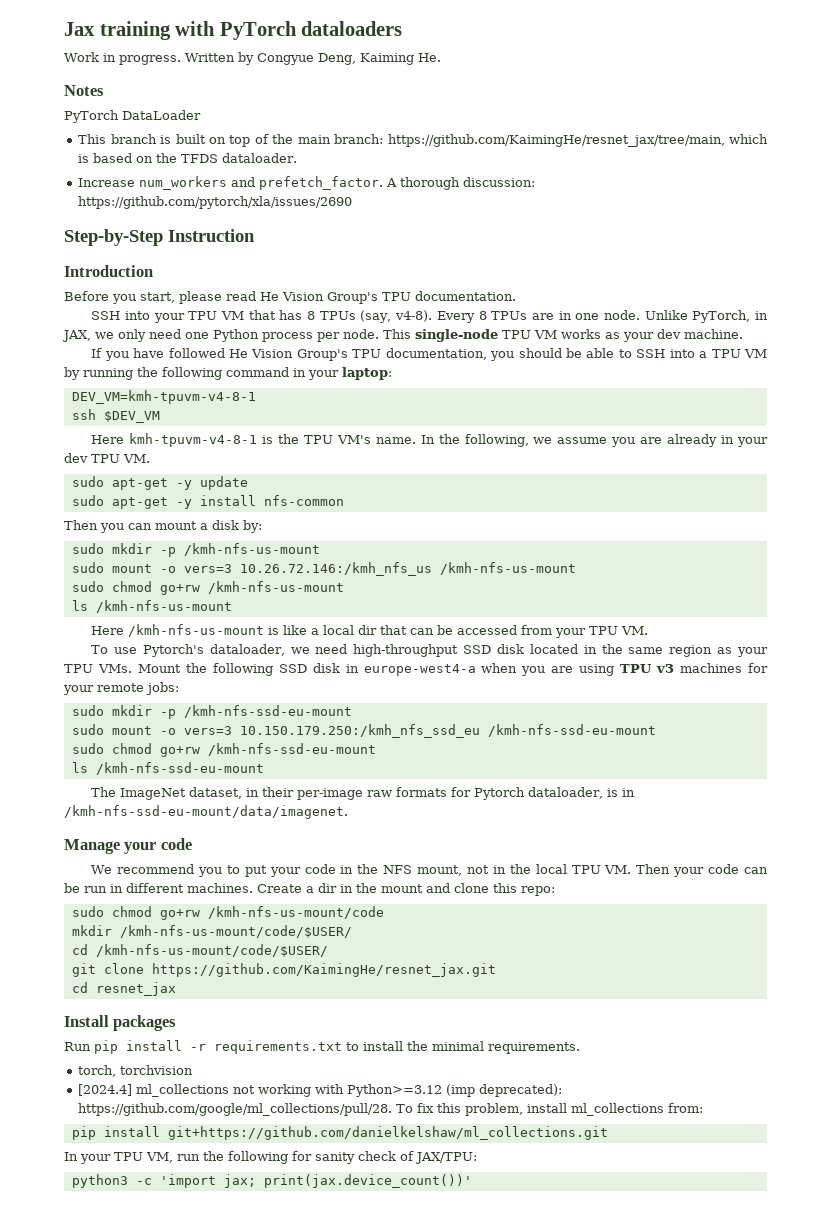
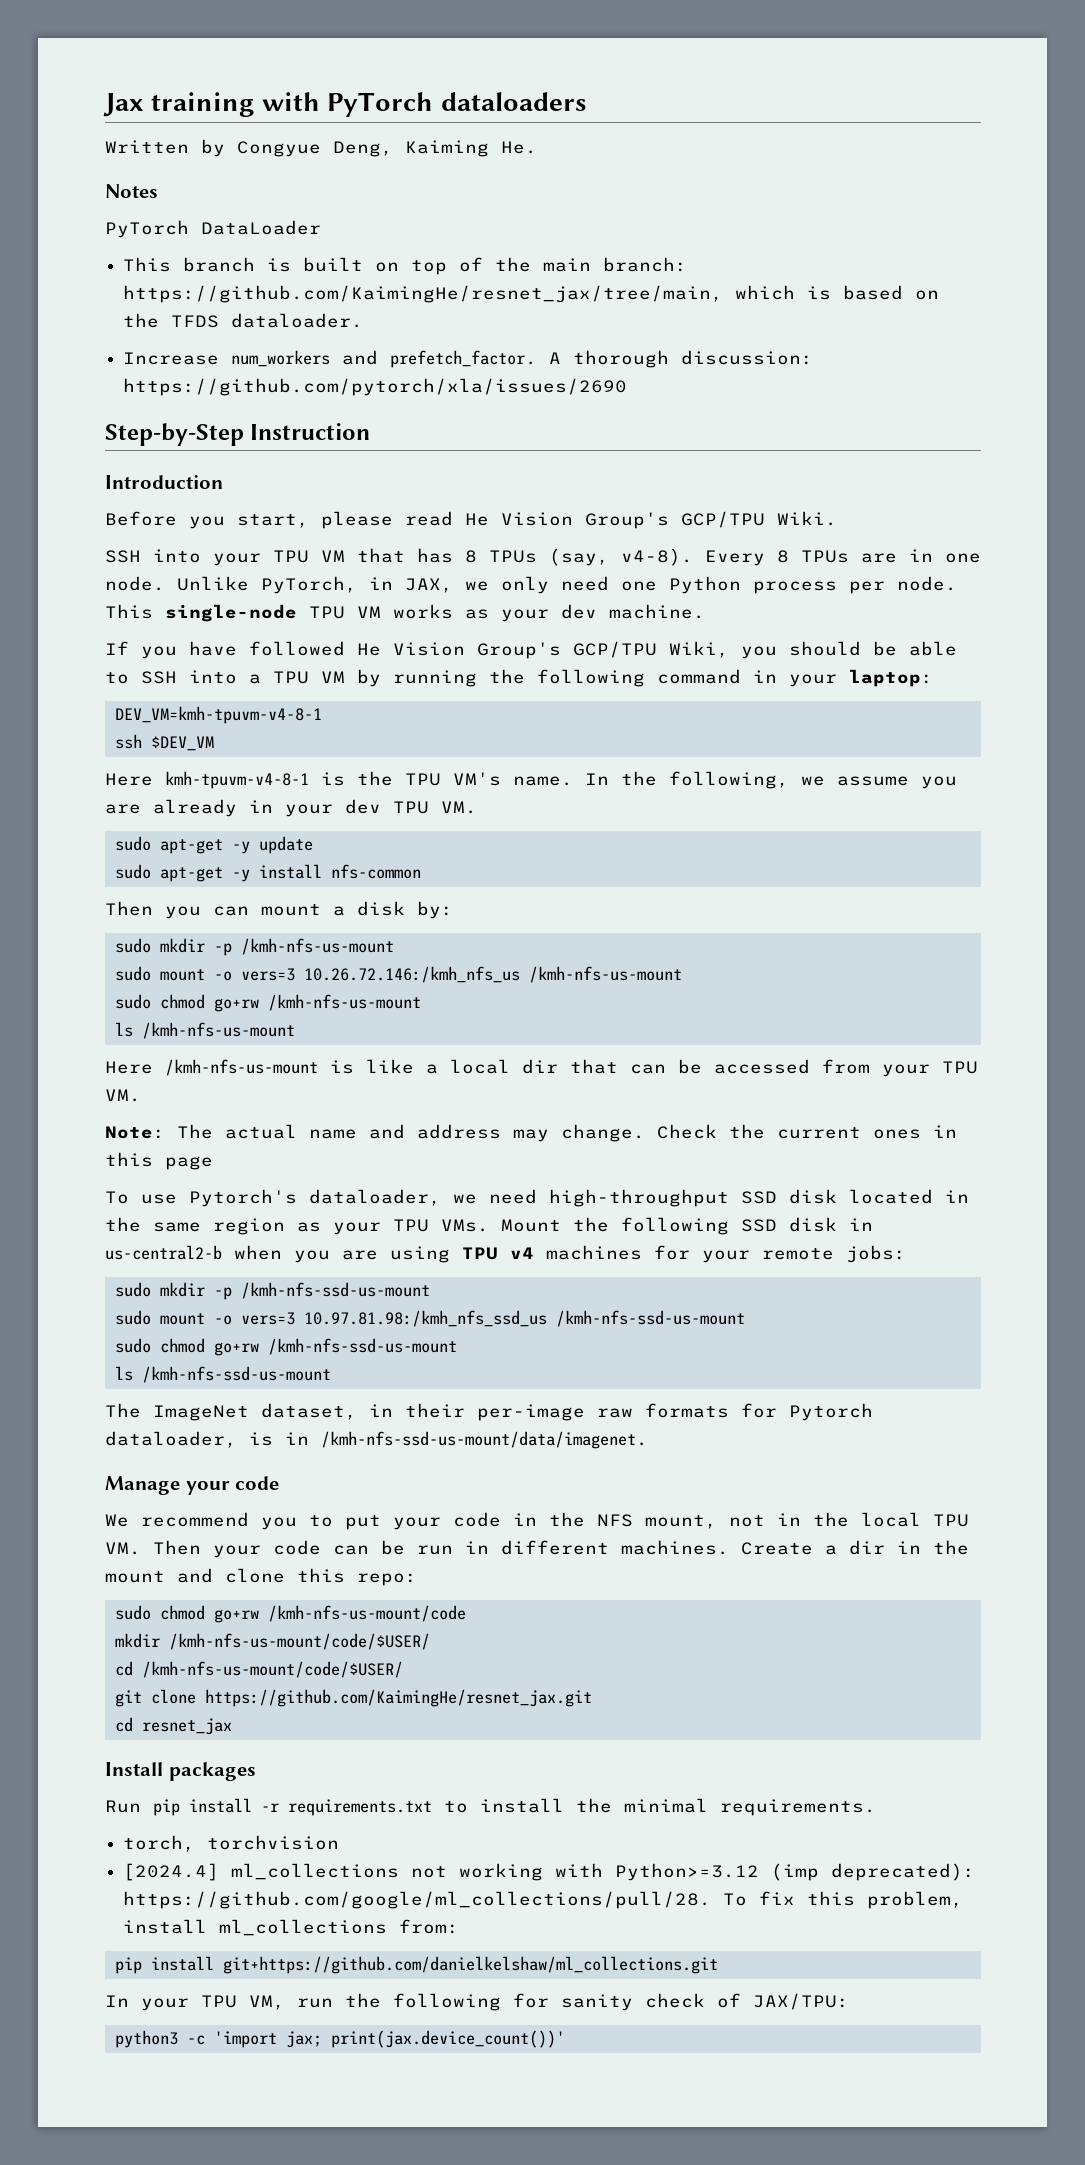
- Work in progress.
- Before you start, please read He Vision Group's TPU documentation.
+ Before you start, please read He Vision Group's GCP/TPU Wiki.
- If you have followed He Vision Group's TPU documentation, you should be able to SSH into a TPU VM by running the following command in your laptop:
+ If you have followed He Vision Group's GCP/TPU Wiki, you should be able to SSH into a TPU VM by running the following command in your laptop:
+ Note: The actual name and address may change. Check the current ones in this page
- To use Pytorch's dataloader, we need high-throughput SSD disk located in the same region as your TPU VMs. Mount the following SSD disk in europe-west4-a when you are using TPU v3 machines for your remote jobs:
+ To use Pytorch's dataloader, we need high-throughput SSD disk located in the same region as your TPU VMs. Mount the following SSD disk in us-central2-b when you are using TPU v4 machines for your remote jobs:
- sudo mkdir -p /kmh-nfs-ssd-eu-mount
- sudo mount -o vers=3 10.150.179.250:/kmh_nfs_ssd_eu /kmh-nfs-ssd-eu-mount
- sudo chmod go+rw /kmh-nfs-ssd-eu-mount
- ls /kmh-nfs-ssd-eu-mount
+ sudo mkdir -p /kmh-nfs-ssd-us-mount
+ sudo mount -o vers=3 10.97.81.98:/kmh_nfs_ssd_us /kmh-nfs-ssd-us-mount
+ sudo chmod go+rw /kmh-nfs-ssd-us-mount
+ ls /kmh-nfs-ssd-us-mount
- The ImageNet dataset, in their per-image raw formats for Pytorch dataloader, is in /kmh-nfs-ssd-eu-mount/data/imagenet.
+ The ImageNet dataset, in their per-image raw formats for Pytorch dataloader, is in /kmh-nfs-ssd-us-mount/data/imagenet.

